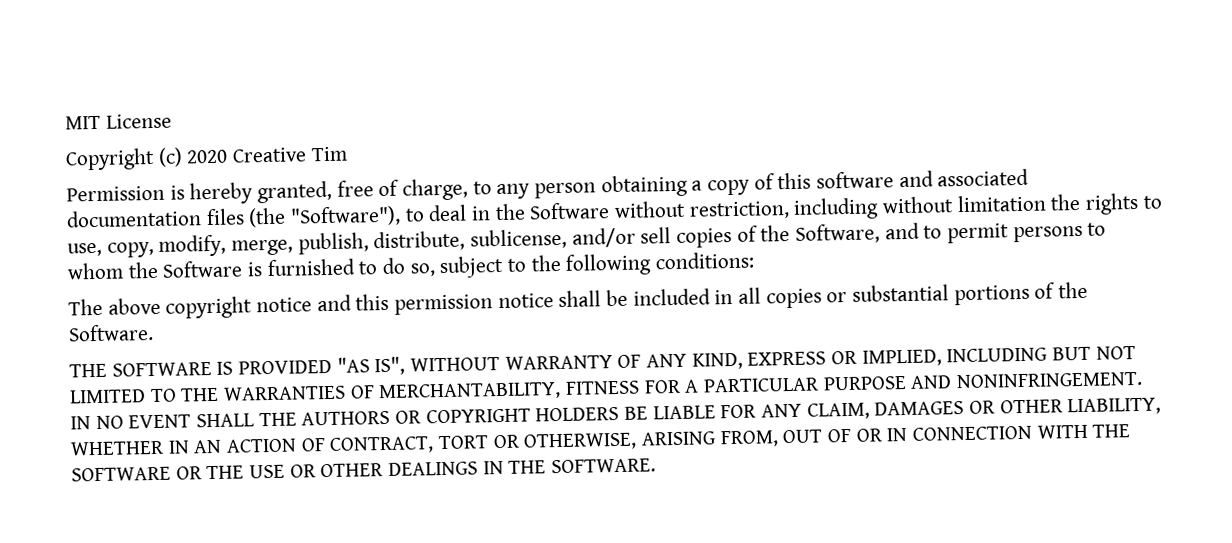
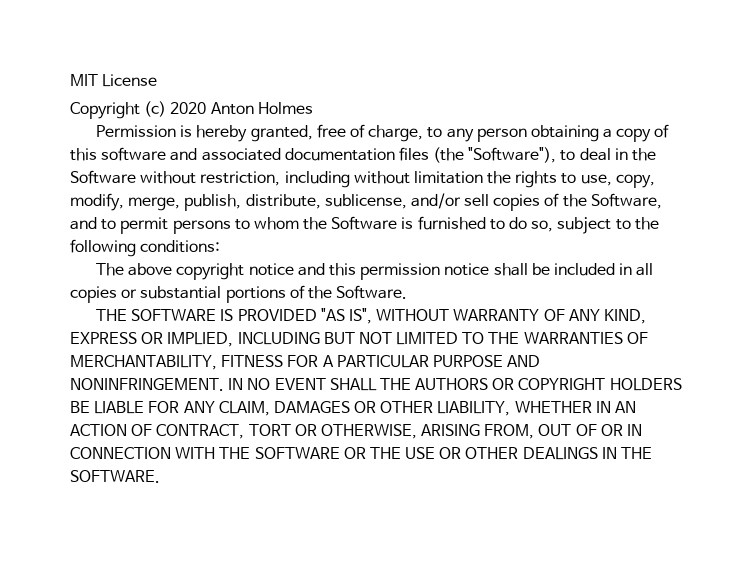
- Copyright (c) 2020 Creative Tim
+ Copyright (c) 2020 Anton Holmes

